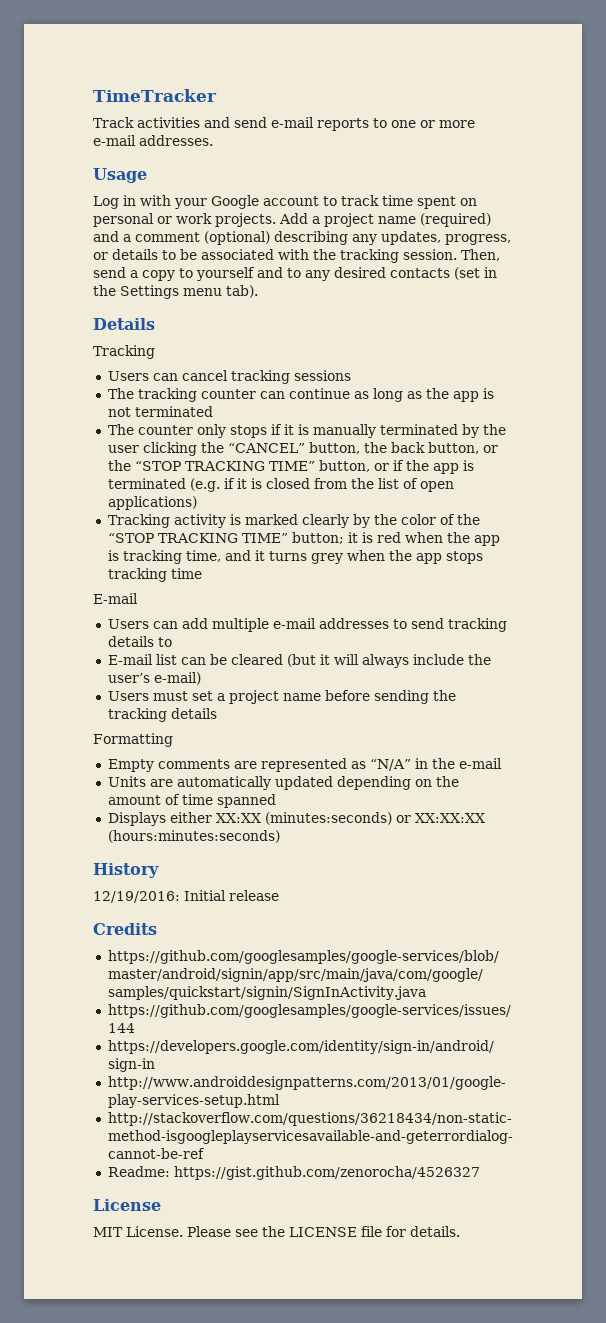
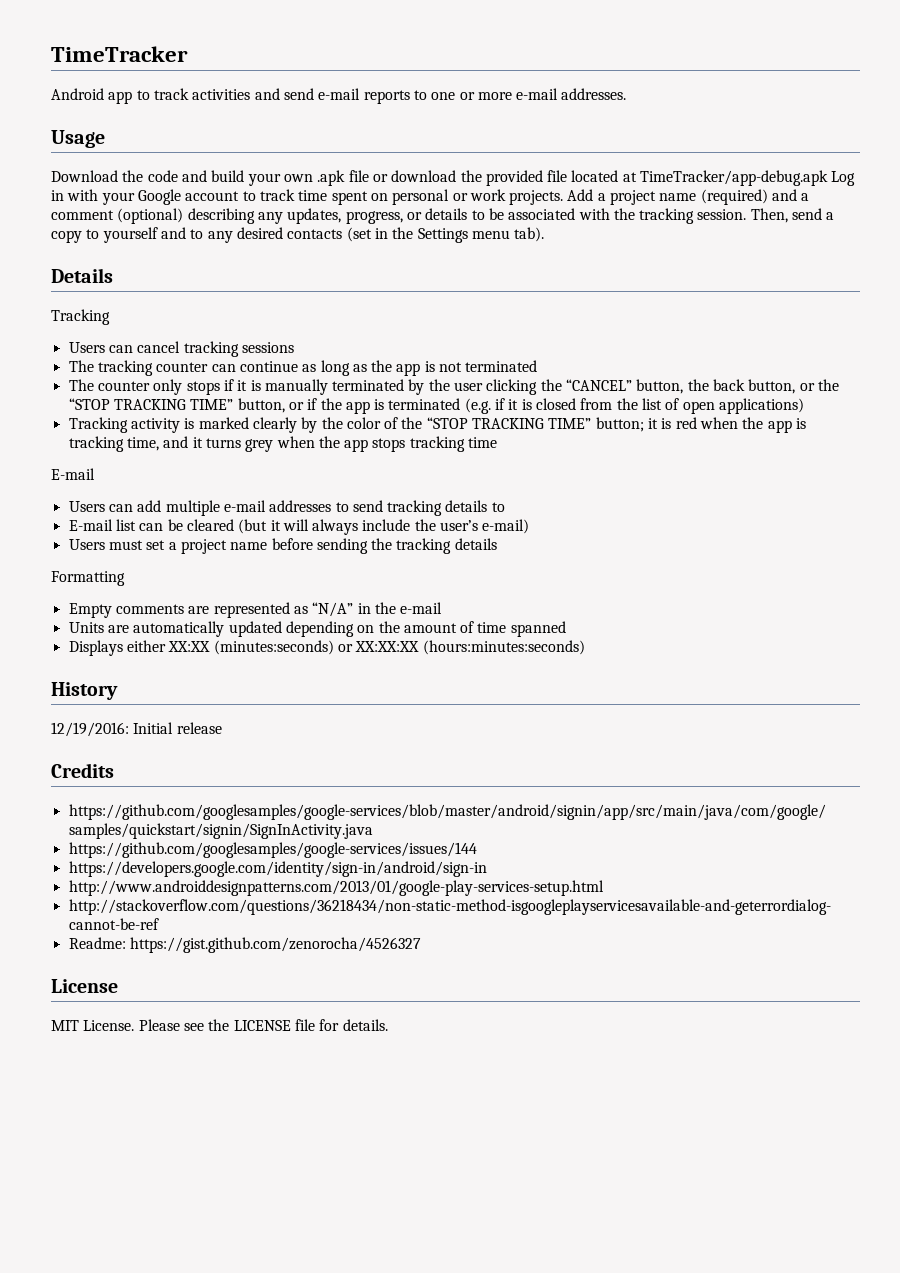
- Track activities and send e-mail reports to one or more e-mail addresses.
+ Android app to track activities and send e-mail reports to one or more e-mail addresses.
- Log in with your Google account to track time spent on personal or work projects.
+ Download the code and build your own .apk file or download the provided file located at TimeTracker/app-debug.apk Log in with your Google account to track time spent on personal or work projects.

